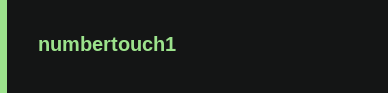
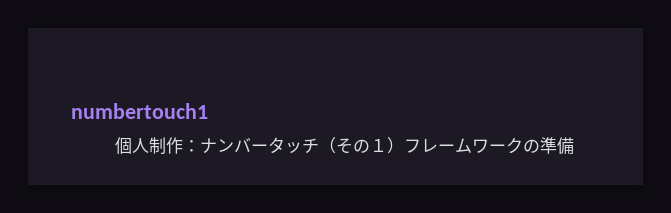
+ 個人制作：ナンバータッチ（その１）フレームワークの準備

